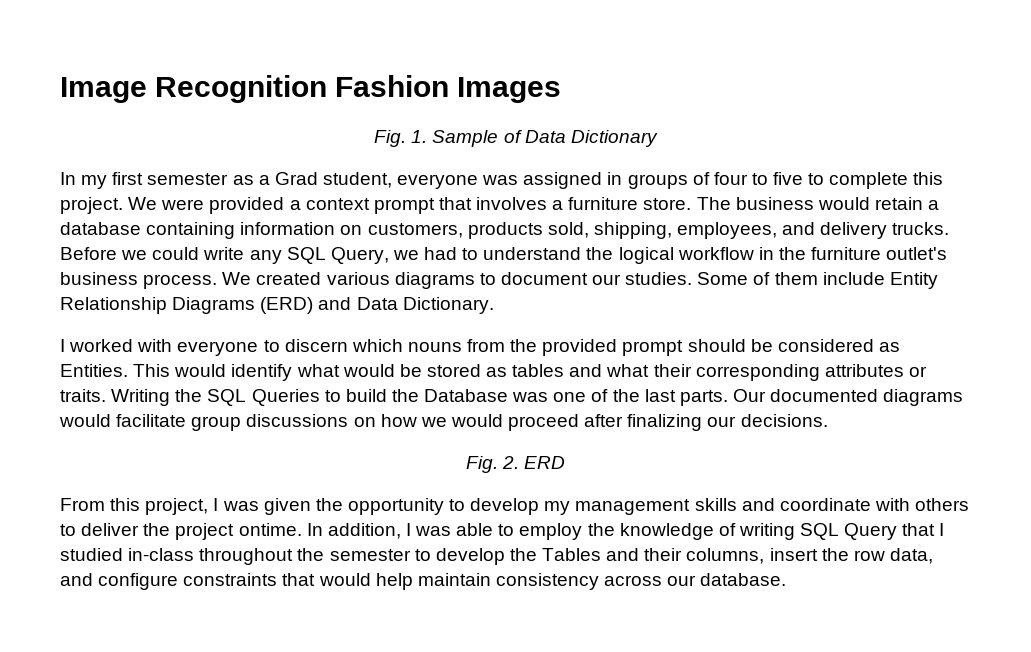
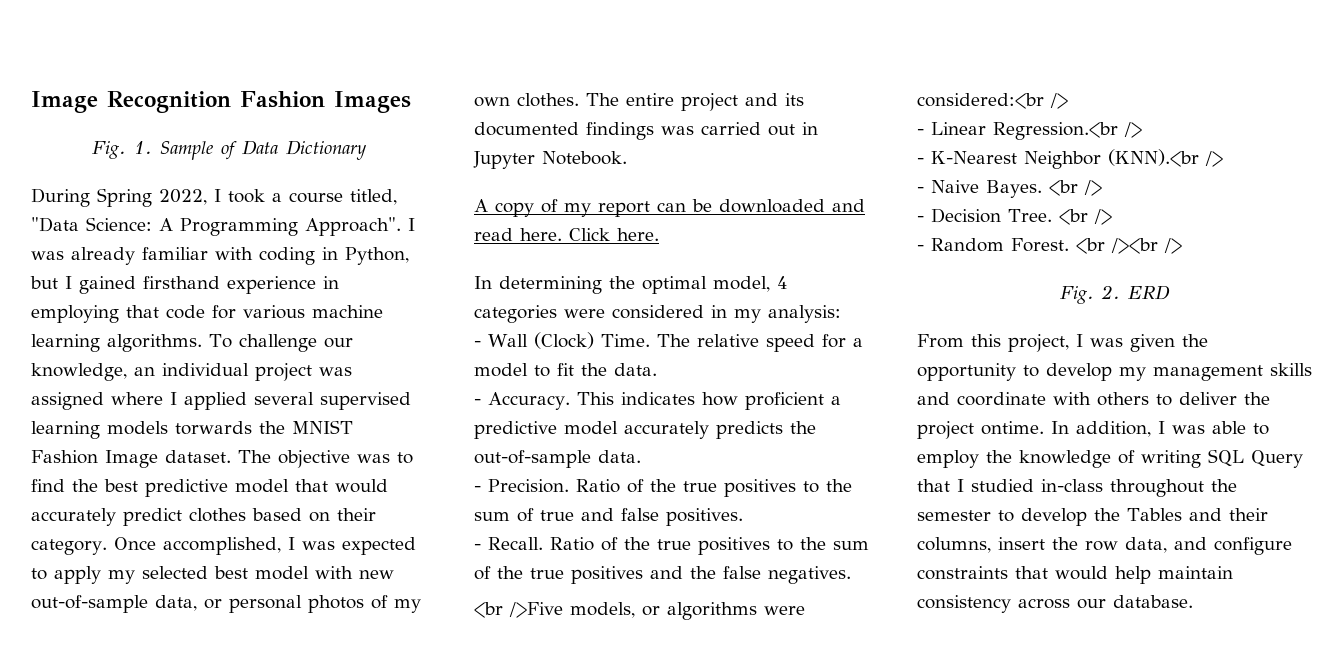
- In my first semester as a Grad student, everyone was assigned in groups of four to five to complete this project. We were provided a context prompt that involves a furniture store. The business would retain a database containing information on customers, products sold, shipping, employees, and delivery trucks. Before we could write any SQL Query, we had to understand the logical workflow in the furniture outlet's business process. We created various diagrams to document our studies. Some of them include Entity Relationship Diagrams (ERD) and Data Dictionary.
- I worked with everyone to discern which nouns from the provided prompt should be considered as Entities. This would identify what would be stored as tables and what their corresponding attributes or traits. Writing the SQL Queries to build the Database was one of the last parts. Our documented diagrams would facilitate group discussions on how we would proceed after finalizing our decisions.
+ During Spring 2022, I took a course titled, "Data Science: A Programming Approach". I was already familiar with coding in Python, but I gained firsthand experience in employing that code for various machine learning algorithms. To challenge our knowledge, an individual project was assigned where I applied several supervised learning models torwards the MNIST Fashion Image dataset. The objective was to find the best predictive model that would accurately predict clothes based on their category. Once accomplished, I was expected to apply my selected best model with new out-of-sample data, or personal photos of my own clothes. The entire project and its documented findings was carried out in Jupyter Notebook.
+ A copy of my report can be downloaded and read here. Click here.
+ In determining the optimal model, 4 categories were considered in my analysis:
+ - Wall (Clock) Time. The relative speed for a model to fit the data.
+ - Accuracy. This indicates how proficient a predictive model accurately predicts the out-of-sample data.
+ - Precision. Ratio of the true positives to the sum of true and false positives.
+ - Recall. Ratio of the true positives to the sum of the true positives and the false negatives.
+ <br />Five models, or algorithms were considered:<br />
+ - Linear Regression.<br />
+ - K-Nearest Neighbor (KNN).<br />
+ - Naive Bayes. <br />
+ - Decision Tree. <br />
+ - Random Forest. <br /><br />

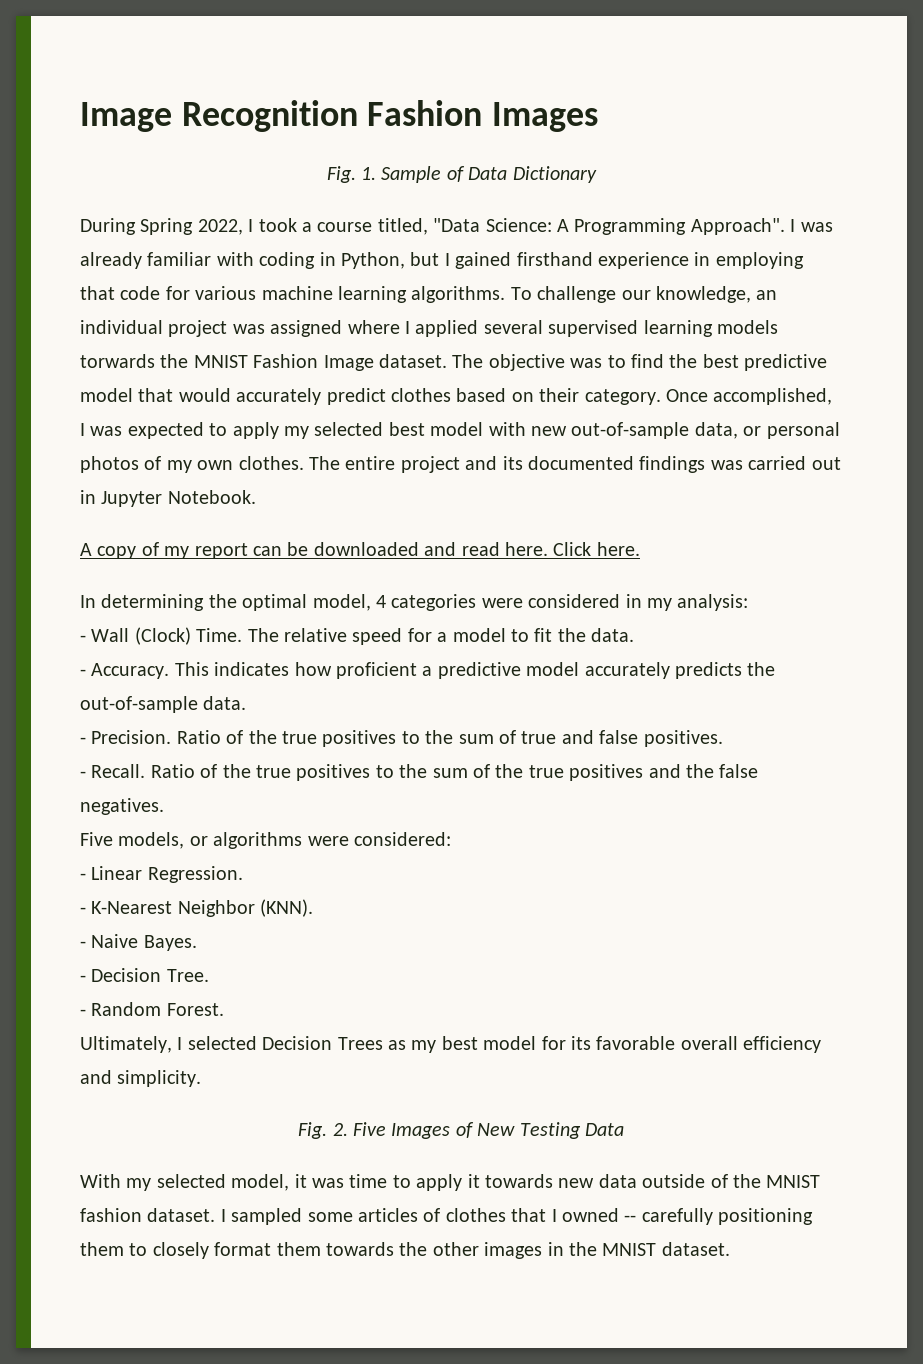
- <br />Five models, or algorithms were considered:<br />
+ Five models, or algorithms were considered:
- - Linear Regression.<br />
+ - Linear Regression.
- - K-Nearest Neighbor (KNN).<br />
+ - K-Nearest Neighbor (KNN).
- - Naive Bayes. <br />
+ - Naive Bayes.
- - Decision Tree. <br />
+ - Decision Tree.
- - Random Forest. <br /><br />
- Fig. 2. ERD
- From this project, I was given the opportunity to develop my management skills and coordinate with others to deliver the project ontime. In addition, I was able to employ the knowledge of writing SQL Query that I studied in-class throughout the semester to develop the Tables and their columns, insert the row data, and configure constraints that would help maintain consistency across our database.
+ - Random Forest.
+ Ultimately, I selected Decision Trees as my best model for its favorable overall efficiency and simplicity.
+ Fig. 2. Five Images of New Testing Data
+ With my selected model, it was time to apply it towards new data outside of the MNIST fashion dataset. I sampled some articles of clothes that I owned -- carefully positioning them to closely format them towards the other images in the MNIST dataset.

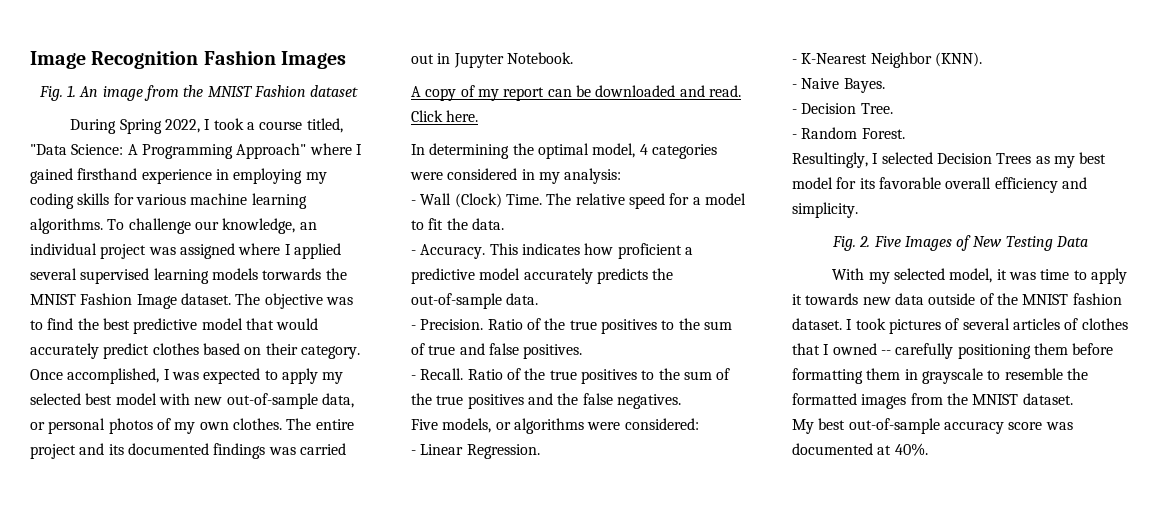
- Fig. 1. Sample of Data Dictionary
+ Fig. 1. An image from the MNIST Fashion dataset
- During Spring 2022, I took a course titled, "Data Science: A Programming Approach". I was already familiar with coding in Python, but I gained firsthand experience in employing that code for various machine learning algorithms.
+ During Spring 2022, I took a course titled, "Data Science: A Programming Approach" where I gained firsthand experience in employing my coding skills for various machine learning algorithms.
- A copy of my report can be downloaded and read here.
+ A copy of my report can be downloaded and read.
- Ultimately, I selected Decision Trees as my best model for its favorable overall efficiency and simplicity.
+ Resultingly, I selected Decision Trees as my best model for its favorable overall efficiency and simplicity.
- I sampled some articles of clothes that I owned -- carefully positioning them to closely format them towards the other images in the MNIST dataset.
+ I took pictures of several articles of clothes that I owned -- carefully positioning them before formatting them in grayscale to resemble the formatted images from the MNIST dataset.
+ My best out-of-sample accuracy score was documented at 40%.

